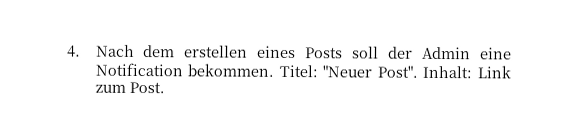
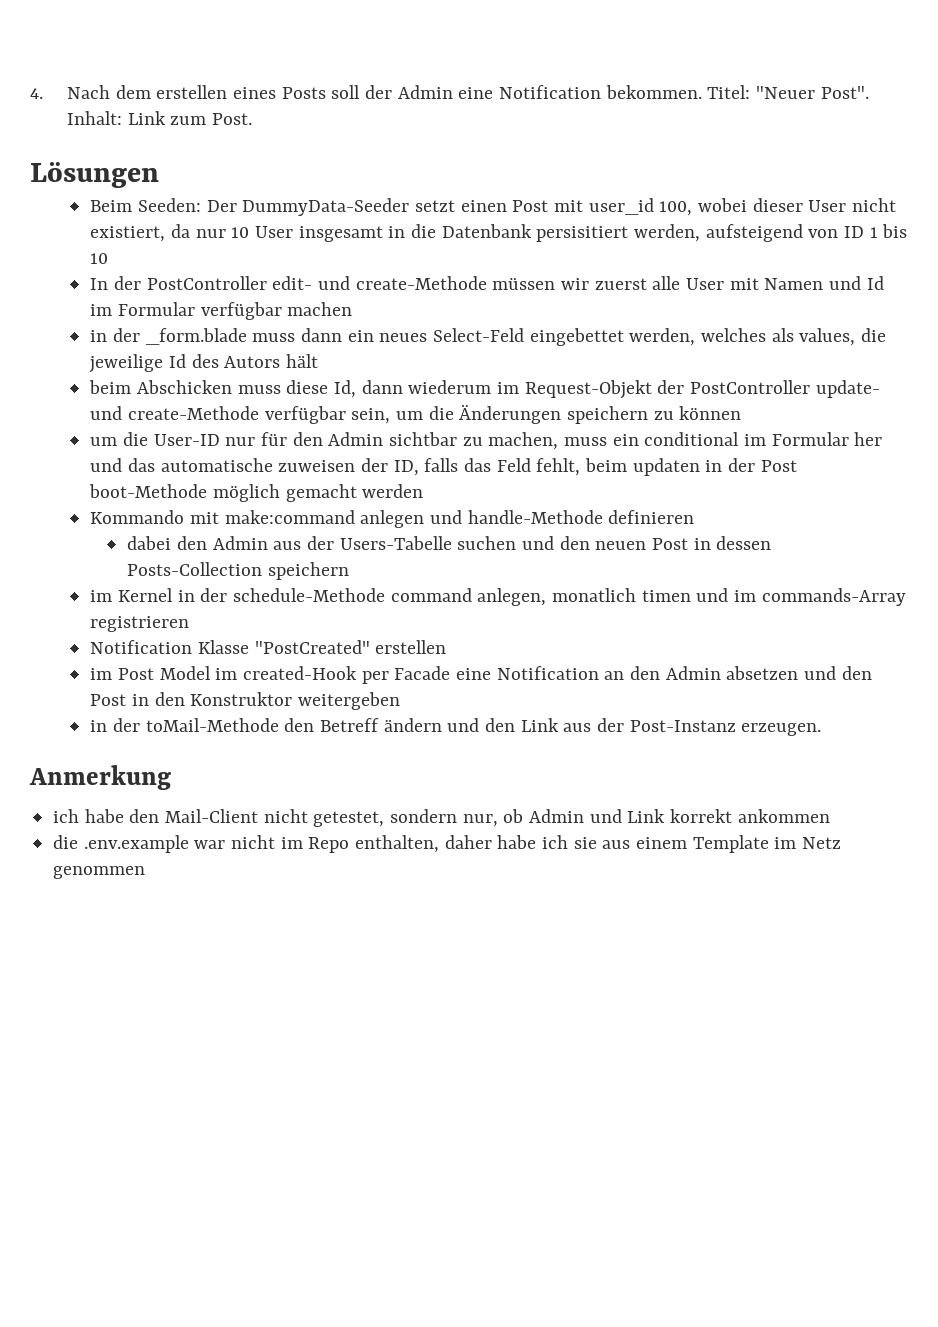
+ Lösungen
+ Beim Seeden: Der DummyData-Seeder setzt einen Post mit user_id 100, wobei dieser User nicht existiert, da nur 10 User insgesamt in die Datenbank persisitiert werden, aufsteigend von ID 1 bis 10
+ In der PostController edit- und create-Methode müssen wir zuerst alle User mit Namen und Id im Formular verfügbar machen
+ in der _form.blade muss dann ein neues Select-Feld eingebettet werden, welches als values, die jeweilige Id des Autors hält
+ beim Abschicken muss diese Id, dann wiederum im Request-Objekt der PostController update- und create-Methode verfügbar sein, um die Änderungen speichern zu können
+ um die User-ID nur für den Admin sichtbar zu machen, muss ein conditional im Formular her und das automatische zuweisen der ID, falls das Feld fehlt, beim updaten in der Post boot-Methode möglich gemacht werden
+ Kommando mit make:command anlegen und handle-Methode definieren
+ dabei den Admin aus der Users-Tabelle suchen und den neuen Post in dessen Posts-Collection speichern
+ im Kernel in der schedule-Methode command anlegen, monatlich timen und im commands-Array registrieren
+ Notification Klasse "PostCreated" erstellen
+ im Post Model im created-Hook per Facade eine Notification an den Admin absetzen und den Post in den Konstruktor weitergeben
+ in der toMail-Methode den Betreff ändern und den Link aus der Post-Instanz erzeugen.
+ Anmerkung
+ ich habe den Mail-Client nicht getestet, sondern nur, ob Admin und Link korrekt ankommen
+ die .env.example war nicht im Repo enthalten, daher habe ich sie aus einem Template im Netz genommen

